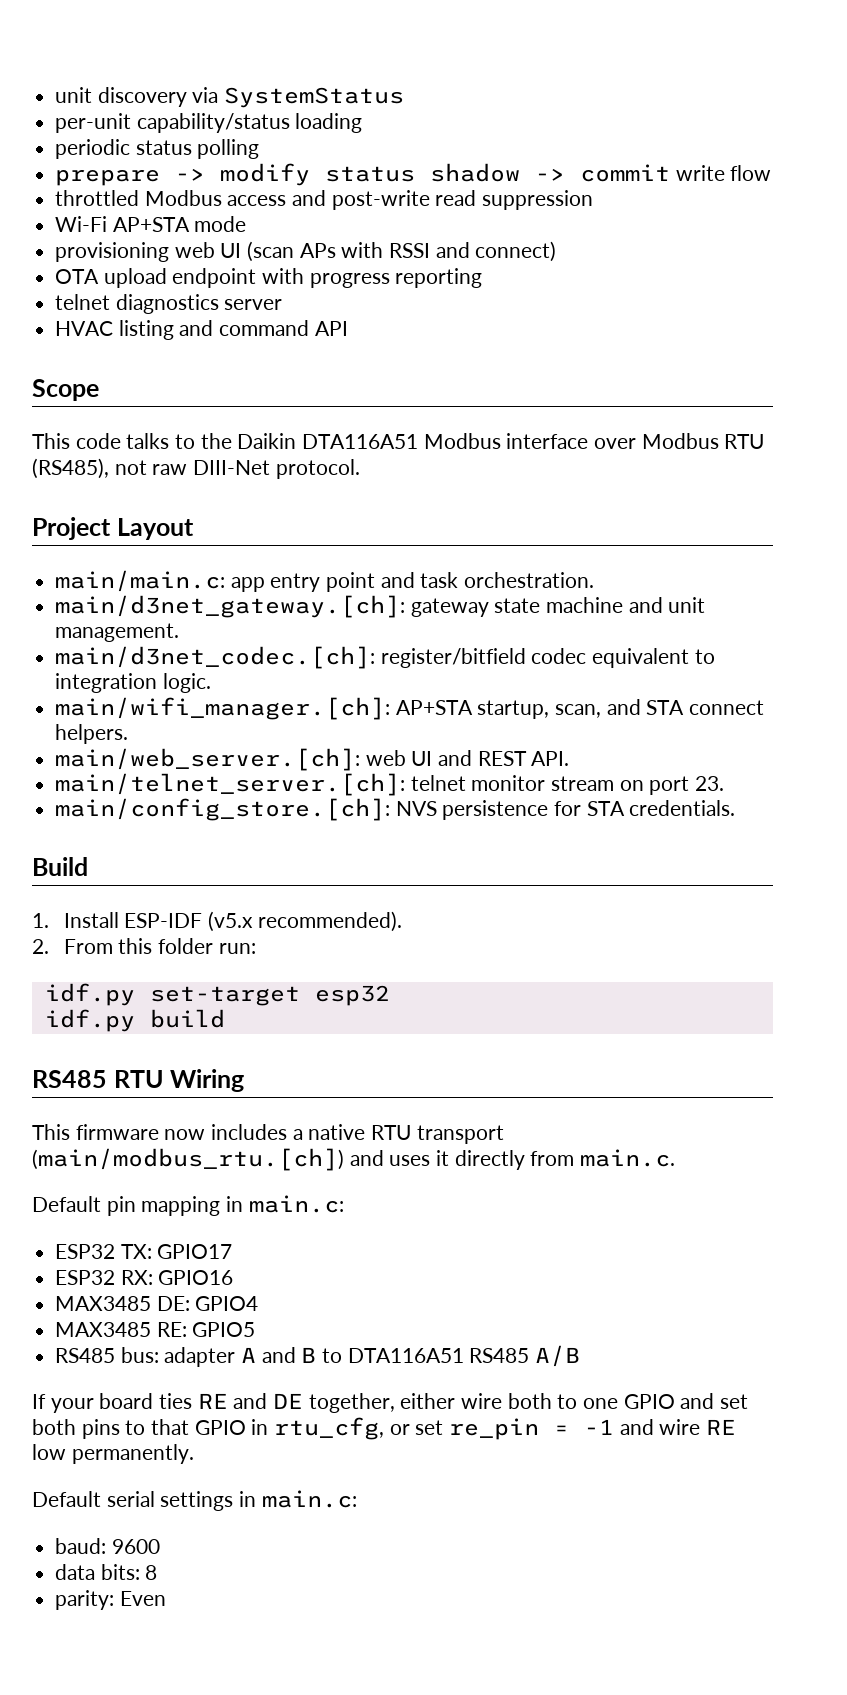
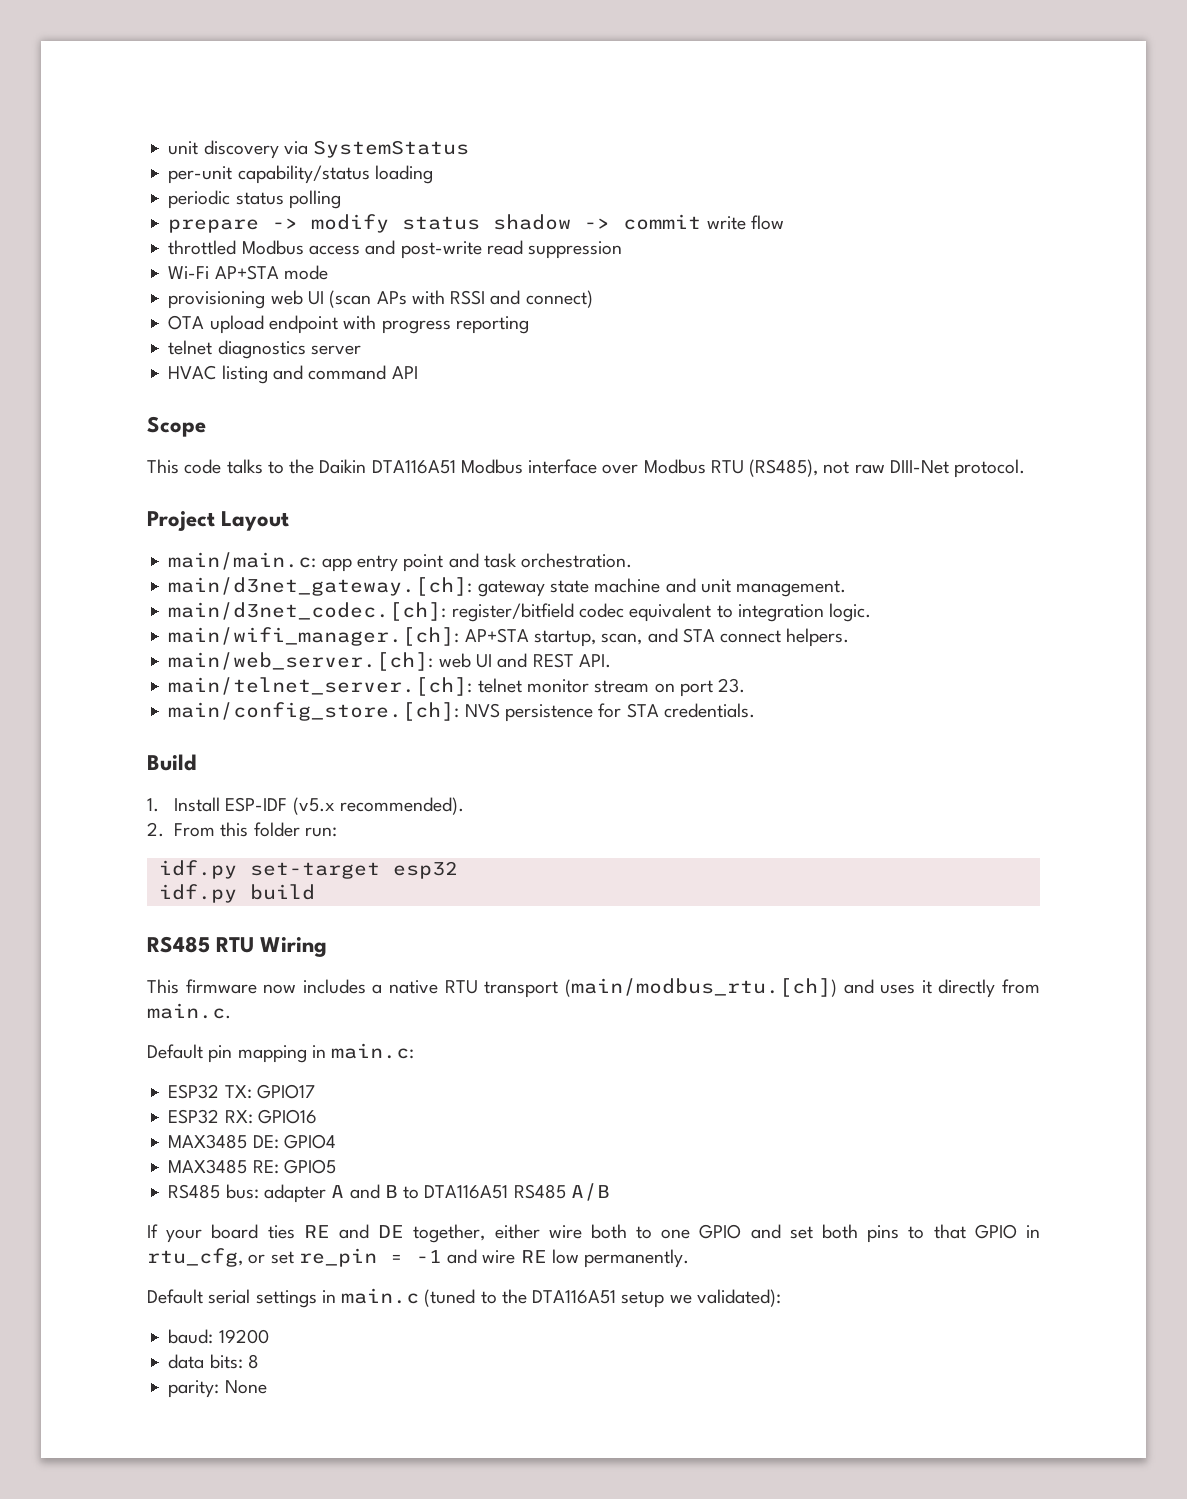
- Default serial settings in main.c:
+ Default serial settings in main.c (tuned to the DTA116A51 setup we validated):
- baud: 9600
+ baud: 19200
- parity: Even
+ parity: None

